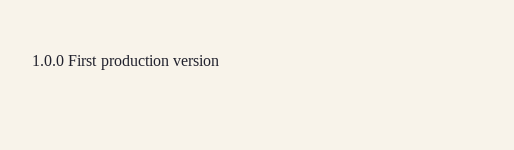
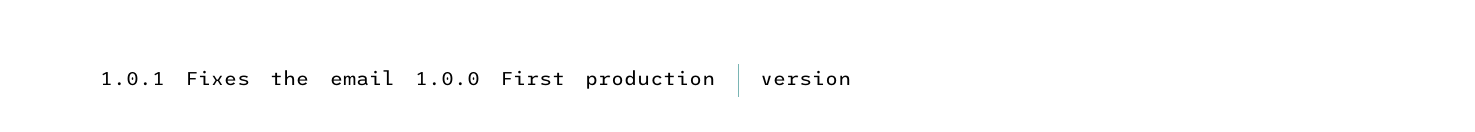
- 1.0.0 First production version
+ 1.0.1 Fixes the email 1.0.0 First production version

